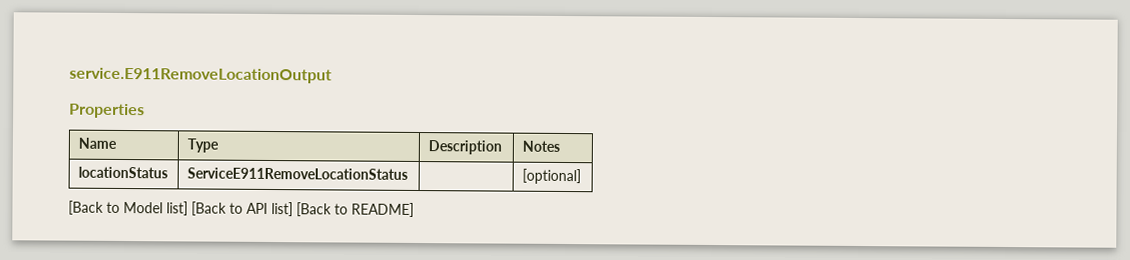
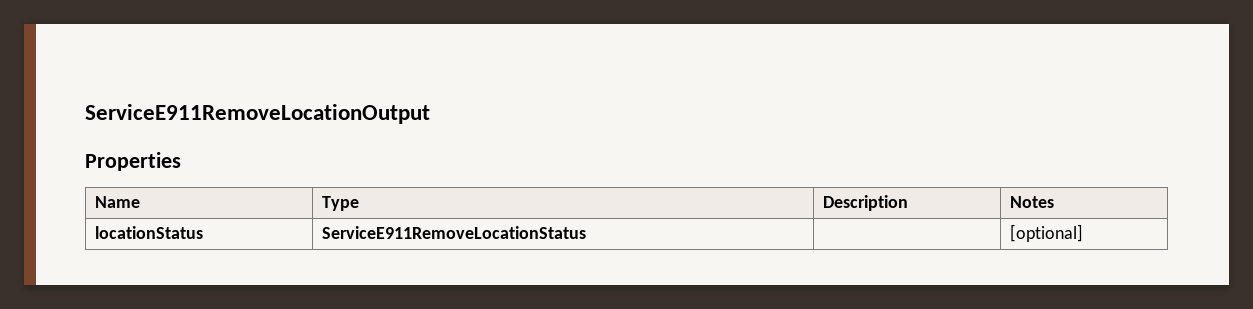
- service.E911RemoveLocationOutput
+ ServiceE911RemoveLocationOutput
- [Back to Model list] [Back to API list] [Back to README]

